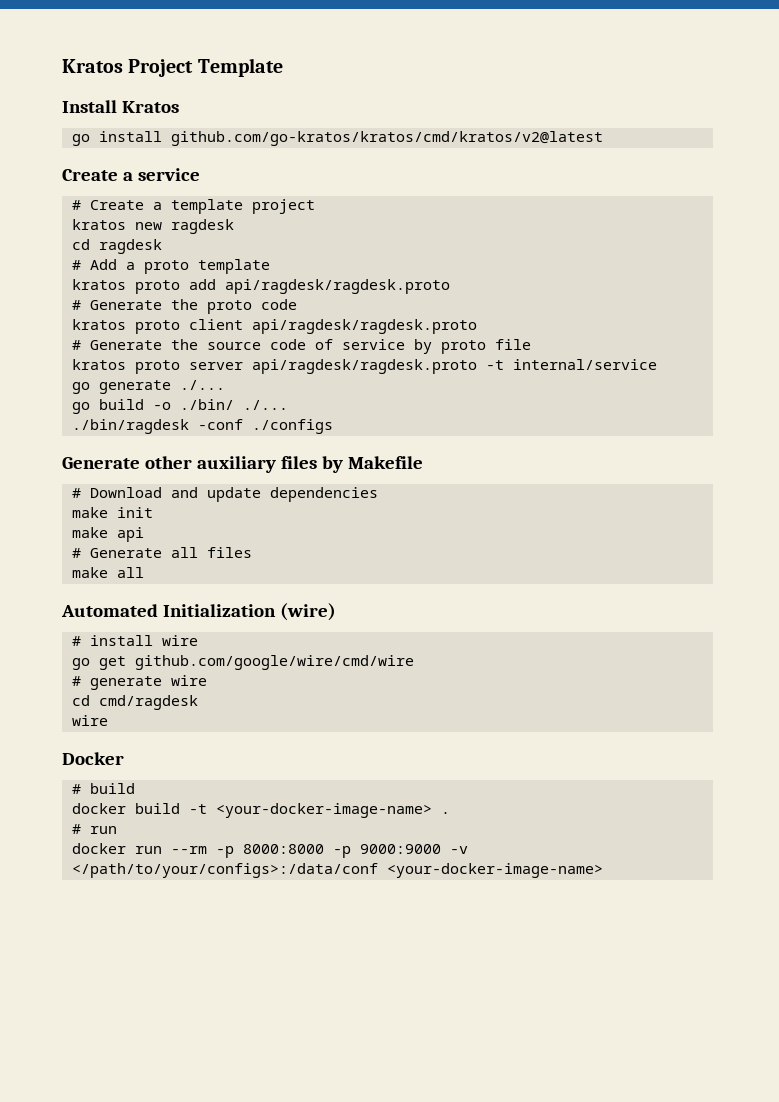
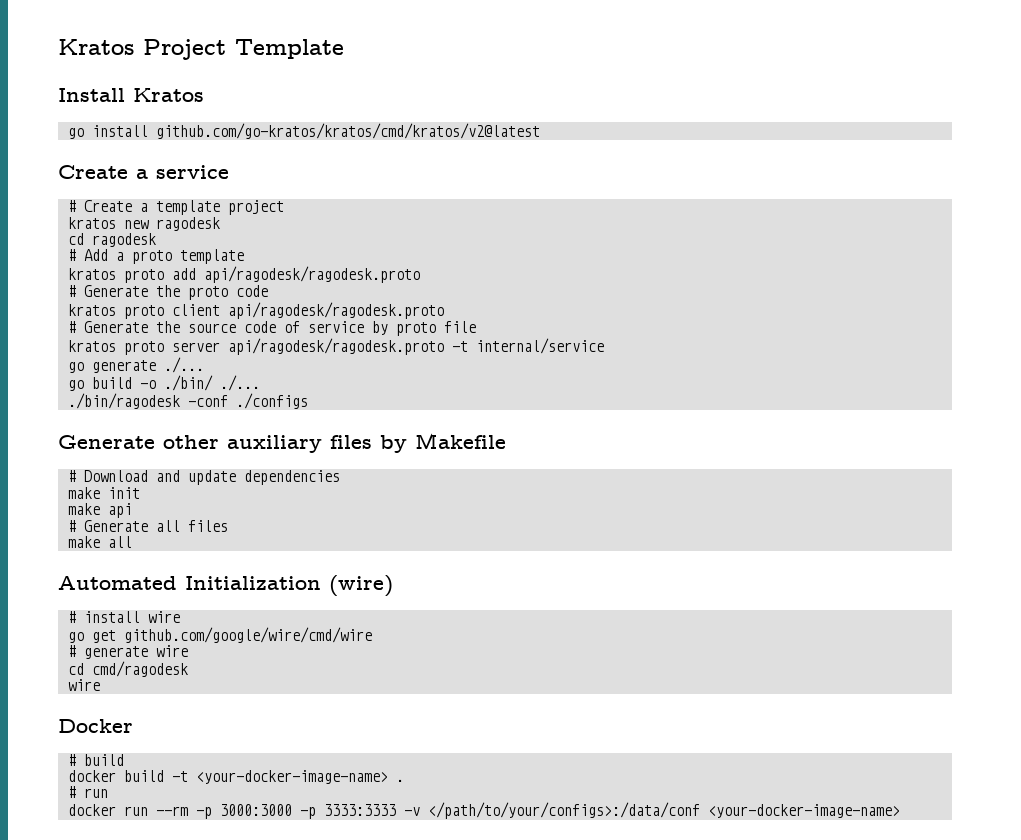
- kratos new ragdesk
- cd ragdesk
+ kratos new ragodesk
+ cd ragodesk
- kratos proto add api/ragdesk/ragdesk.proto
+ kratos proto add api/ragodesk/ragodesk.proto
- kratos proto client api/ragdesk/ragdesk.proto
+ kratos proto client api/ragodesk/ragodesk.proto
- kratos proto server api/ragdesk/ragdesk.proto -t internal/service
+ kratos proto server api/ragodesk/ragodesk.proto -t internal/service
- ./bin/ragdesk -conf ./configs
+ ./bin/ragodesk -conf ./configs
- cd cmd/ragdesk
+ cd cmd/ragodesk
- docker run --rm -p 8000:8000 -p 9000:9000 -v </path/to/your/configs>:/data/conf <your-docker-image-name>
+ docker run --rm -p 3000:3000 -p 3333:3333 -v </path/to/your/configs>:/data/conf <your-docker-image-name>

